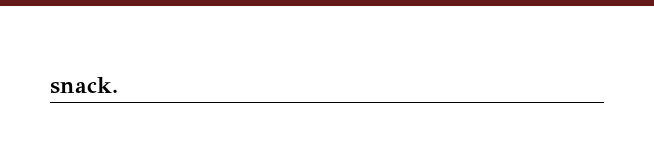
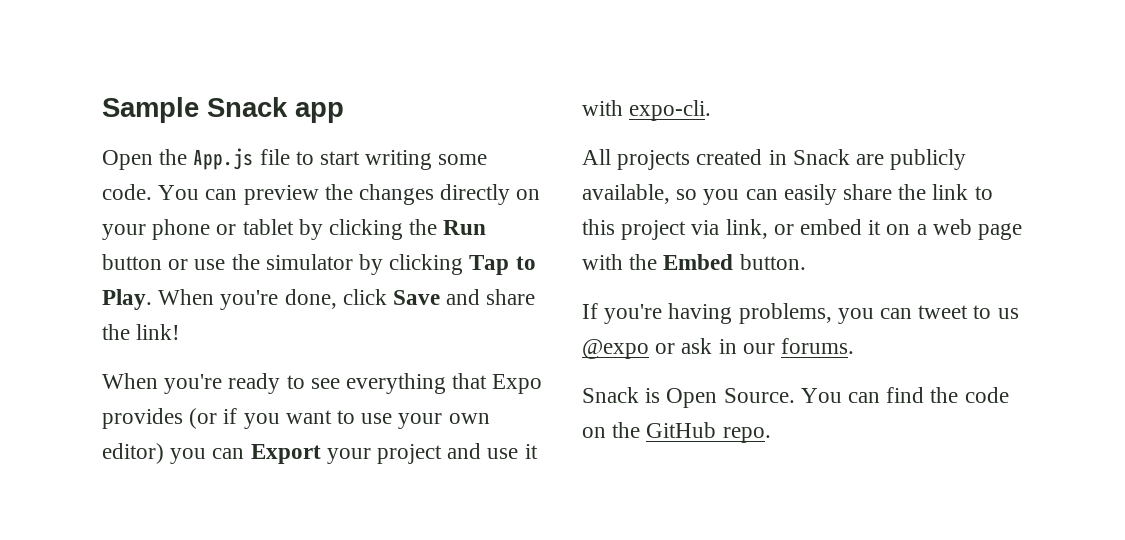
- snack.
+ Sample Snack app
+ Open the App.js file to start writing some code. You can preview the changes directly on your phone or tablet by clicking the Run button or use the simulator by clicking Tap to Play. When you're done, click Save and share the link!
+ When you're ready to see everything that Expo provides (or if you want to use your own editor) you can Export your project and use it with expo-cli.
+ All projects created in Snack are publicly available, so you can easily share the link to this project via link, or embed it on a web page with the Embed button.
+ If you're having problems, you can tweet to us @expo or ask in our forums.
+ Snack is Open Source. You can find the code on the GitHub repo.

